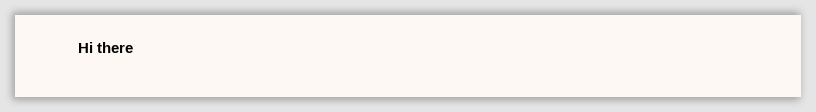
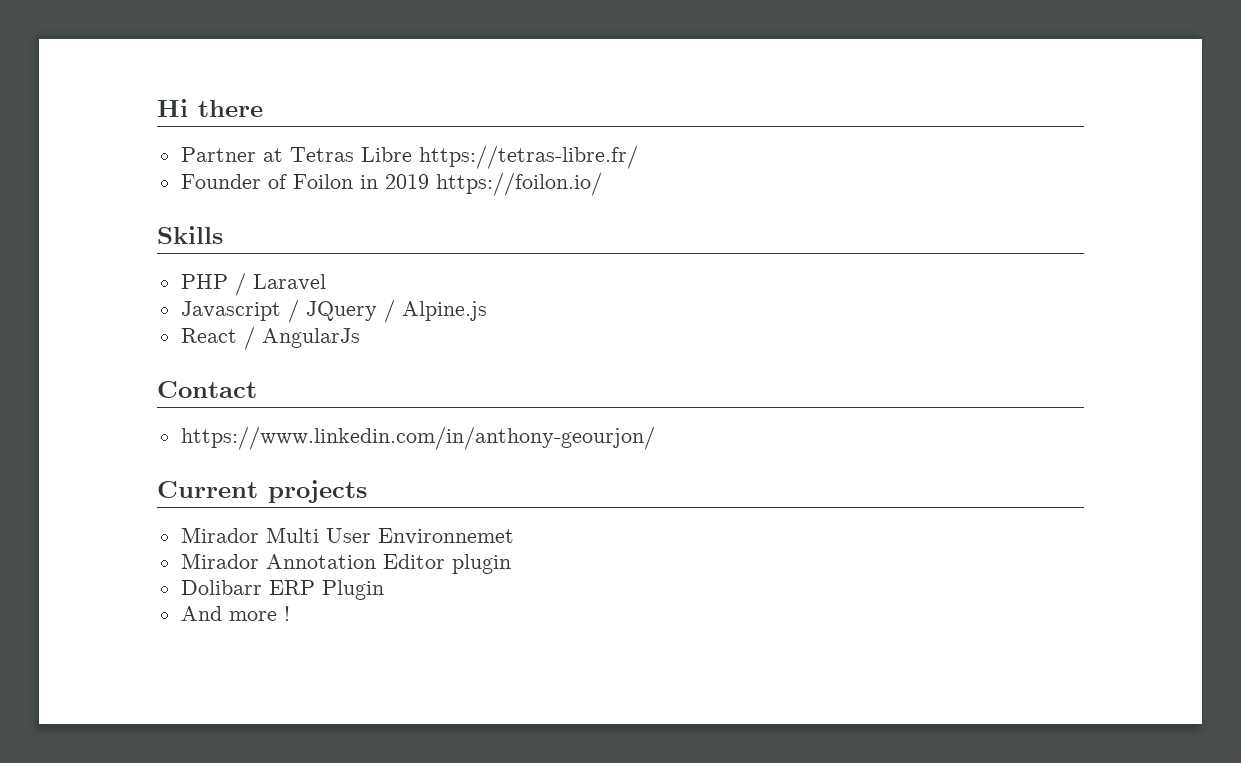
+ Partner at Tetras Libre https://tetras-libre.fr/
+ Founder of Foilon in 2019 https://foilon.io/
+ Skills
+ PHP / Laravel
+ Javascript / JQuery / Alpine.js
+ React / AngularJs
+ Contact
+ https://www.linkedin.com/in/anthony-geourjon/
+ Current projects
+ Mirador Multi User Environnemet
+ Mirador Annotation Editor plugin
+ Dolibarr ERP Plugin
+ And more !

